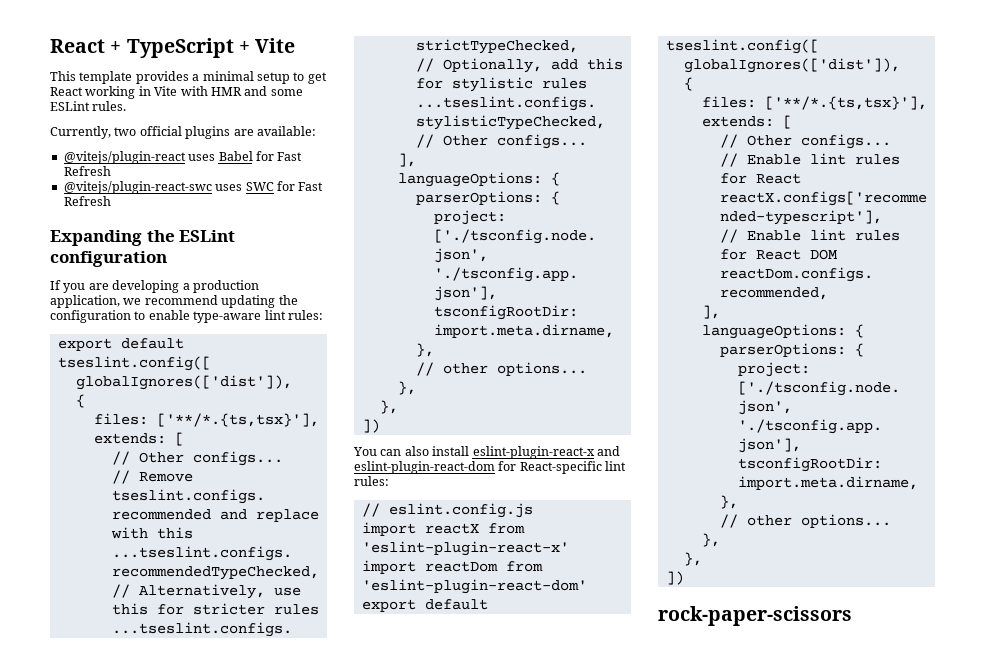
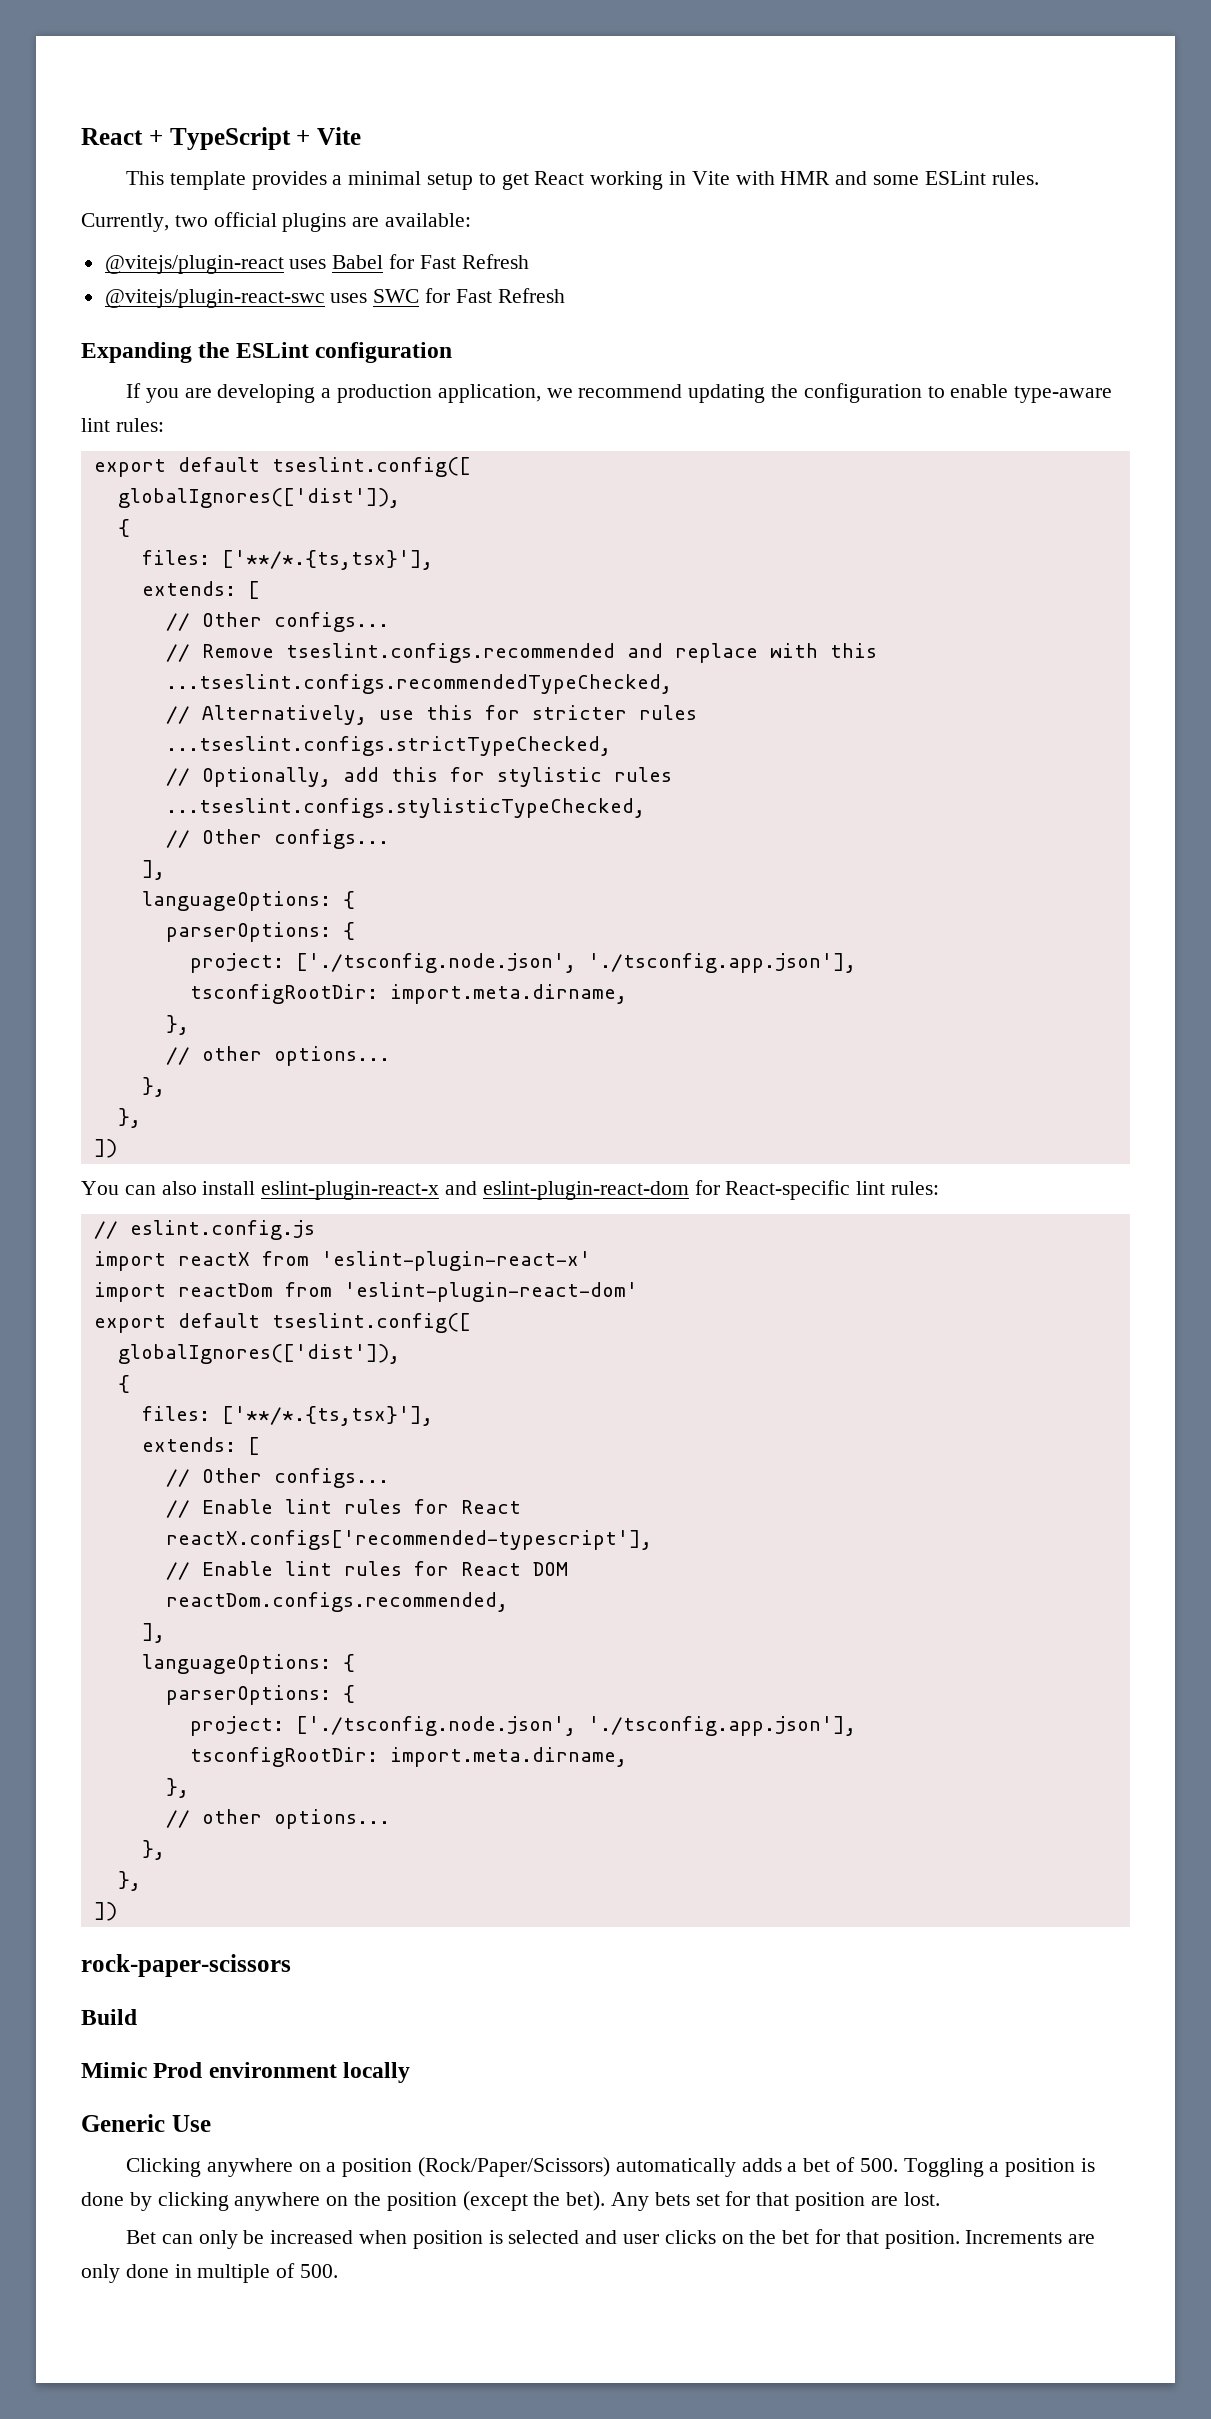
+ Build
+ Mimic Prod environment locally
+ Generic Use
+ Clicking anywhere on a position (Rock/Paper/Scissors) automatically adds a bet of 500. Toggling a position is done by clicking anywhere on the position (except the bet). Any bets set for that position are lost.
+ Bet can only be increased when position is selected and user clicks on the bet for that position. Increments are only done in multiple of 500.

